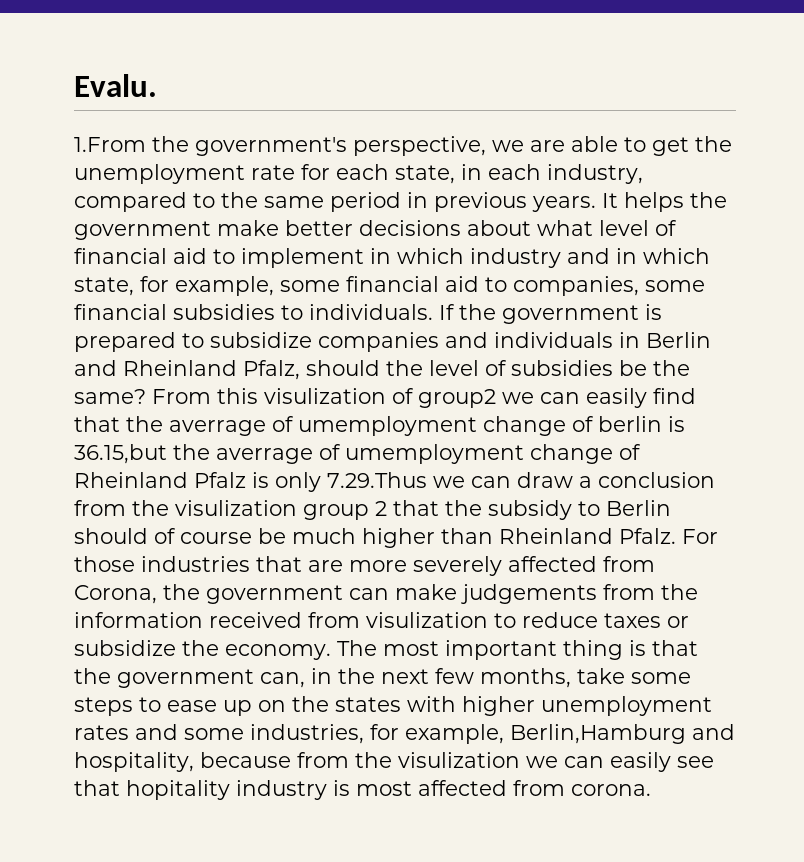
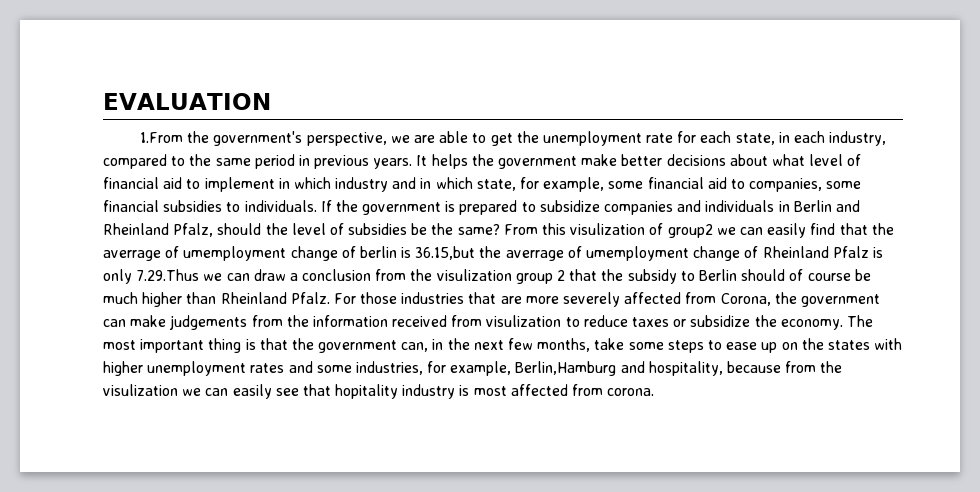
- Evalu.
+ EVALUATION

